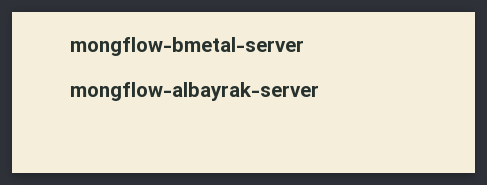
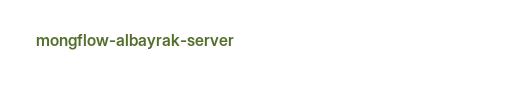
- mongflow-bmetal-server

